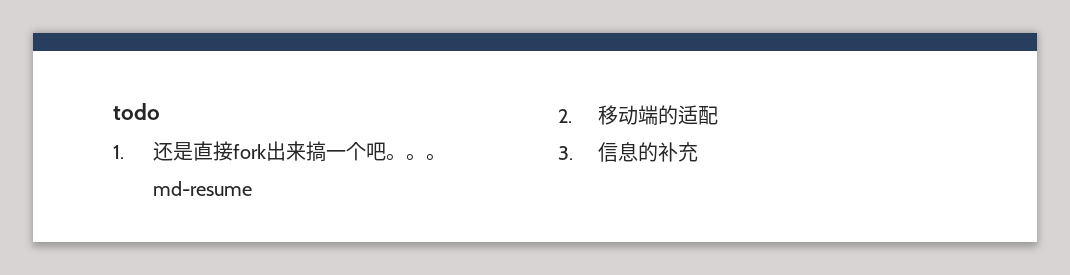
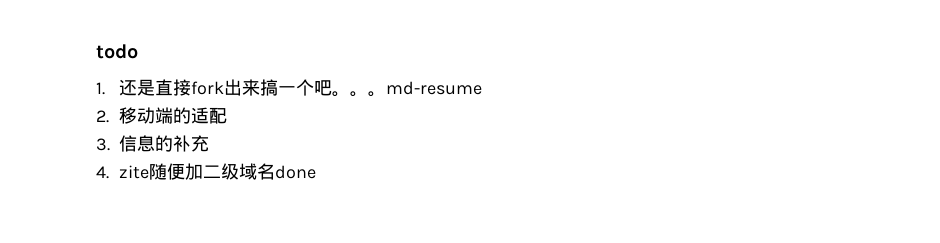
+ 4. zite随便加二级域名done

